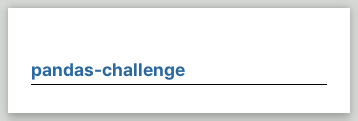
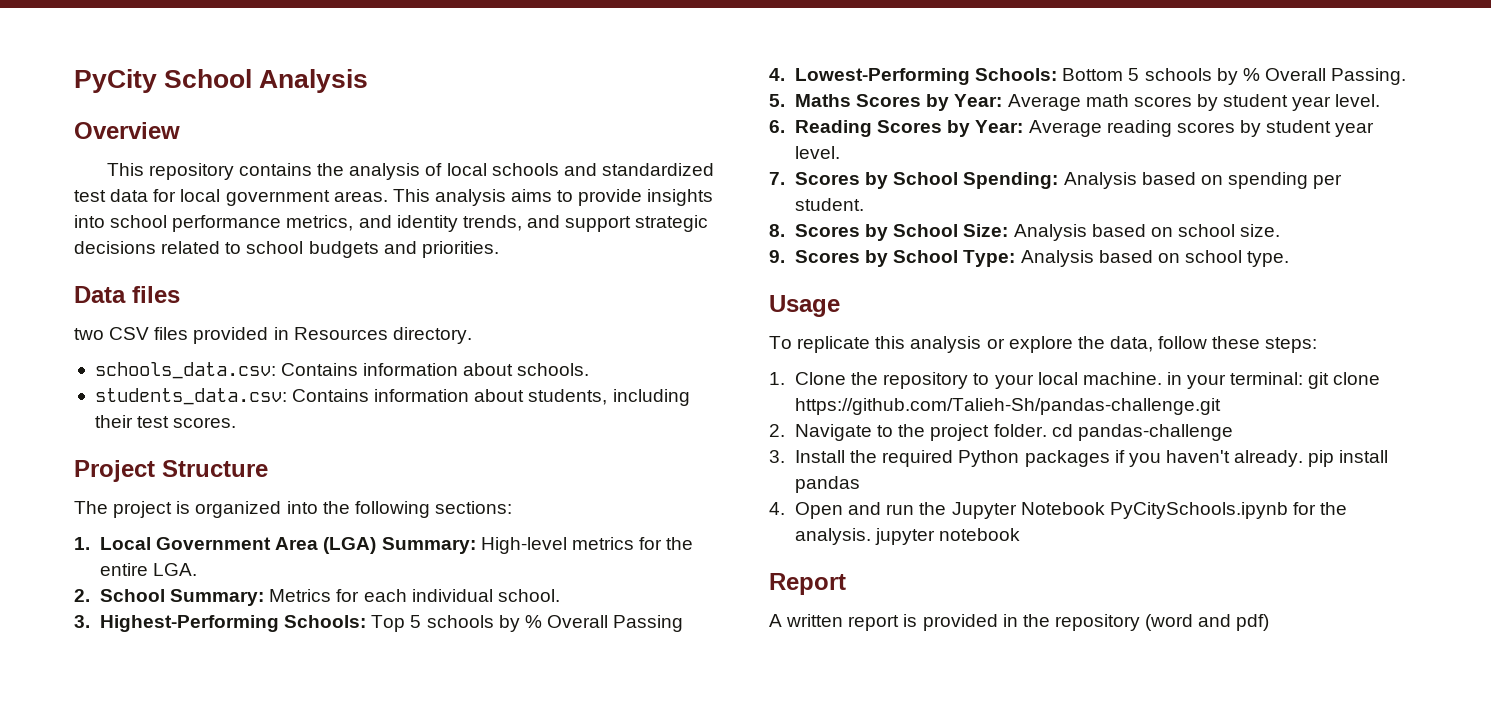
- pandas-challenge
+ PyCity School Analysis
+ Overview
+ This repository contains the analysis of local schools and standardized test data for local government areas. This analysis aims to provide insights into school performance metrics, and identity trends, and support strategic decisions related to school budgets and priorities.
+ Data files
+ two CSV files provided in Resources directory.
+ schools_data.csv: Contains information about schools.
+ students_data.csv: Contains information about students, including their test scores.
+ Project Structure
+ The project is organized into the following sections:
+ 1. Local Government Area (LGA) Summary: High-level metrics for the entire LGA.
+ 2. School Summary: Metrics for each individual school.
+ 3. Highest-Performing Schools: Top 5 schools by % Overall Passing
+ 4. Lowest-Performing Schools: Bottom 5 schools by % Overall Passing.
+ 5. Maths Scores by Year: Average math scores by student year level.
+ 6. Reading Scores by Year: Average reading scores by student year level.
+ 7. Scores by School Spending: Analysis based on spending per student.
+ 8. Scores by School Size: Analysis based on school size.
+ 9. Scores by School Type: Analysis based on school type.
+ Usage
+ To replicate this analysis or explore the data, follow these steps:
+ 1. Clone the repository to your local machine. in your terminal: git clone https://github.com/Talieh-Sh/pandas-challenge.git
+ 2. Navigate to the project folder. cd pandas-challenge
+ 3. Install the required Python packages if you haven't already. pip install pandas
+ 4. Open and run the Jupyter Notebook PyCitySchools.ipynb for the analysis. jupyter notebook
+ Report
+ A written report is provided in the repository (word and pdf)

